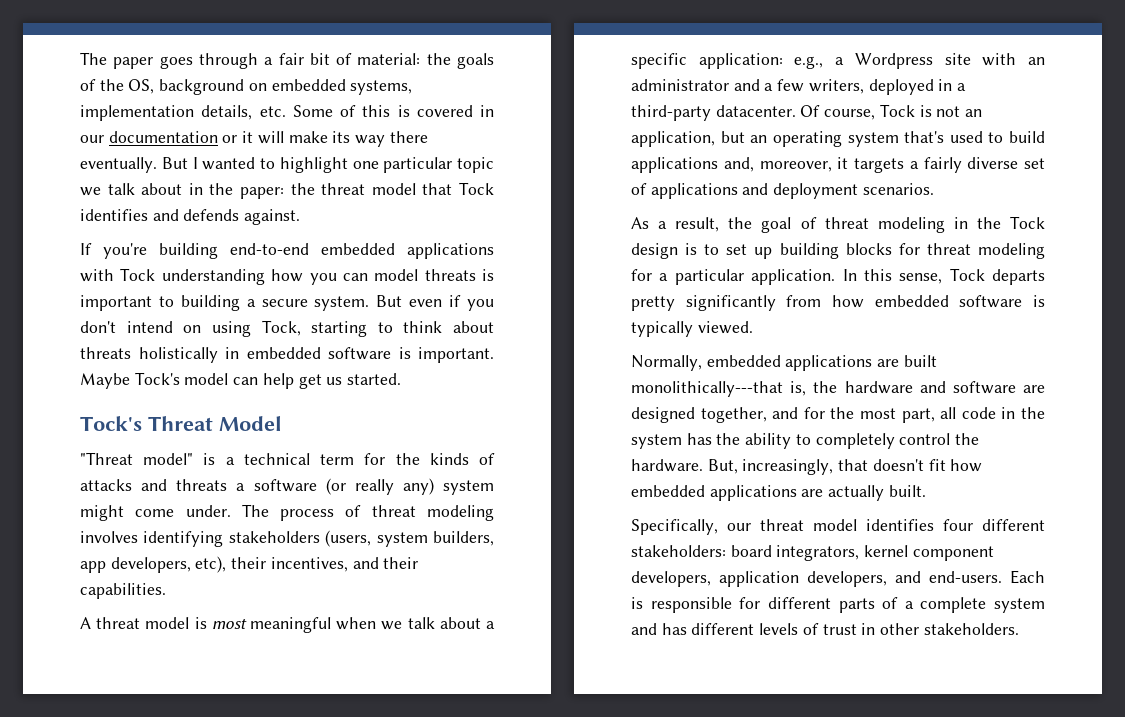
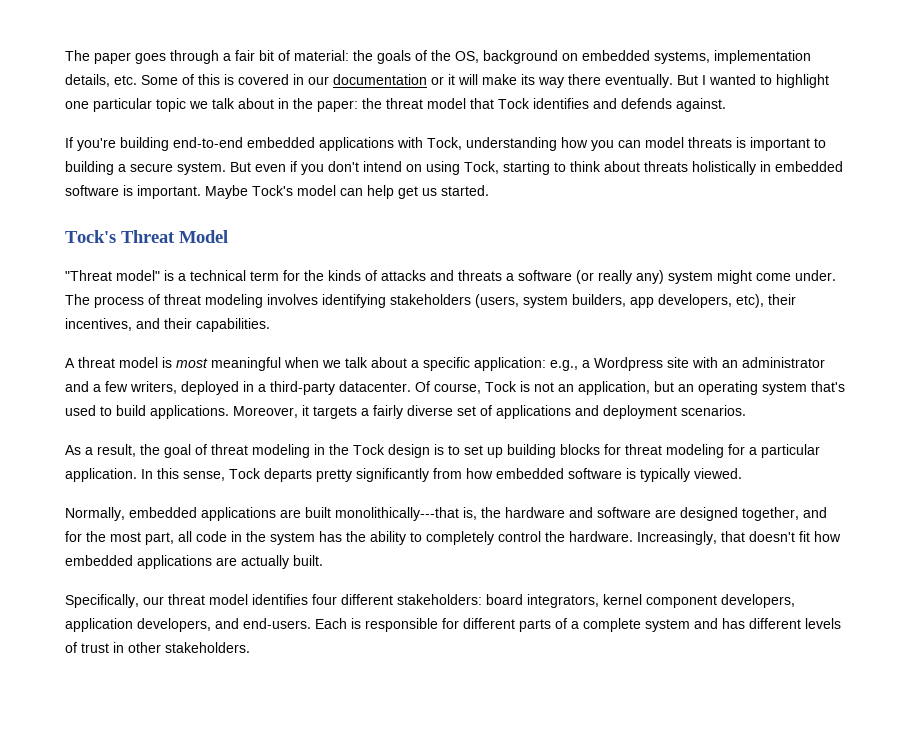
- If you're building end-to-end embedded applications with Tock understanding how you can model threats is important to building a secure system.
+ If you're building end-to-end embedded applications with Tock, understanding how you can model threats is important to building a secure system.
- Of course, Tock is not an application, but an operating system that's used to build applications and, moreover, it targets a fairly diverse set of applications and deployment scenarios.
+ Of course, Tock is not an application, but an operating system that's used to build applications. Moreover, it targets a fairly diverse set of applications and deployment scenarios.
- But, increasingly, that doesn't fit how embedded applications are actually built.
+ Increasingly, that doesn't fit how embedded applications are actually built.

